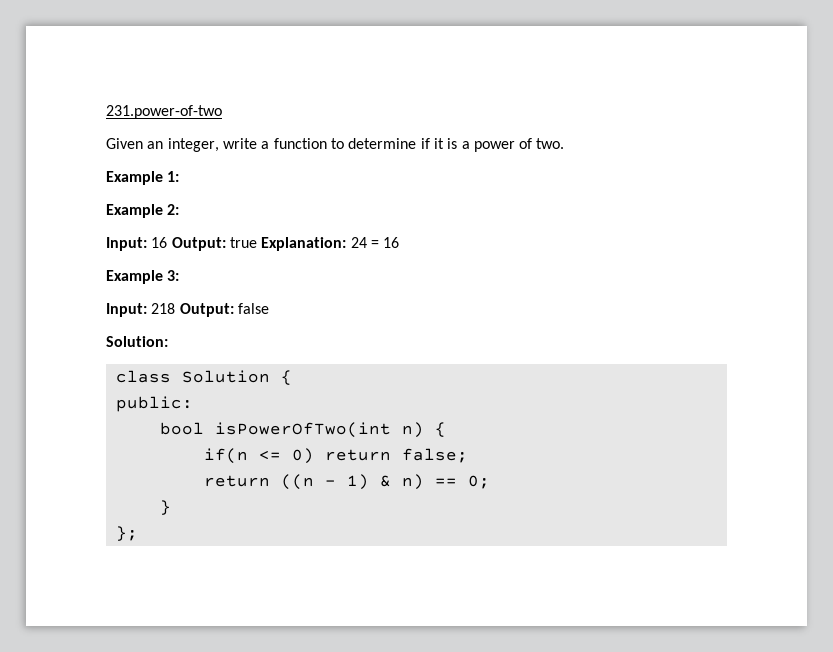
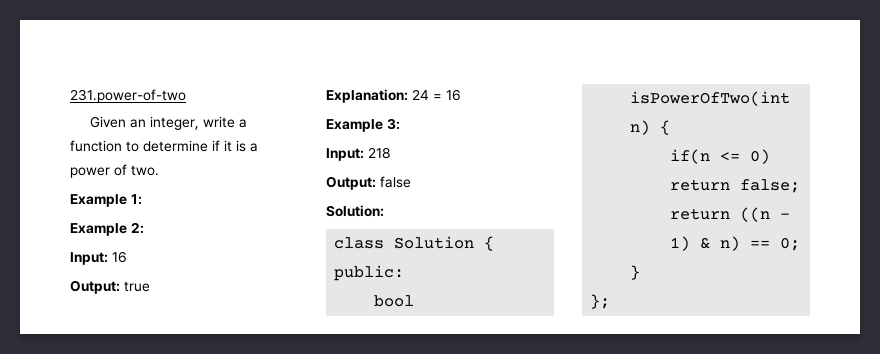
- Input: 16 Output: true Explanation: 24 = 16
+ Input: 16
+ Output: true
+ Explanation: 24 = 16
- Input: 218 Output: false
+ Input: 218
+ Output: false

